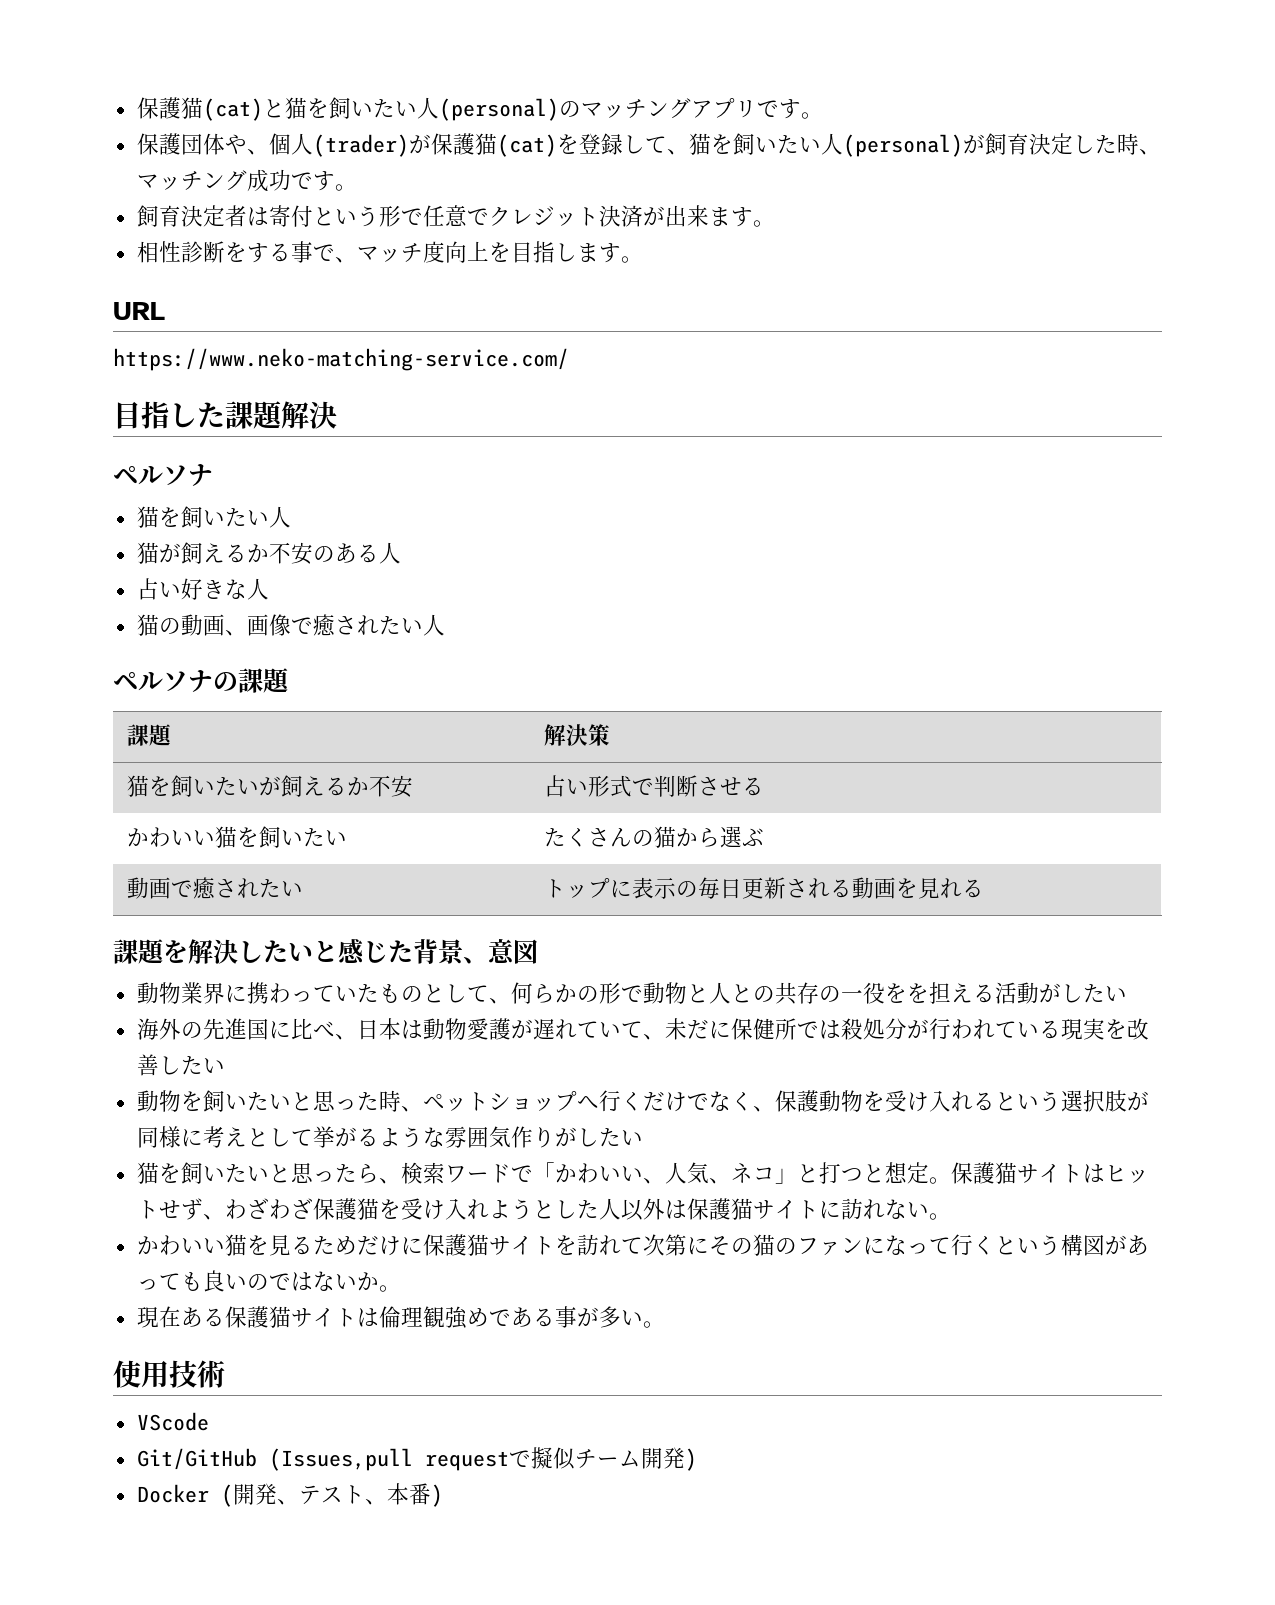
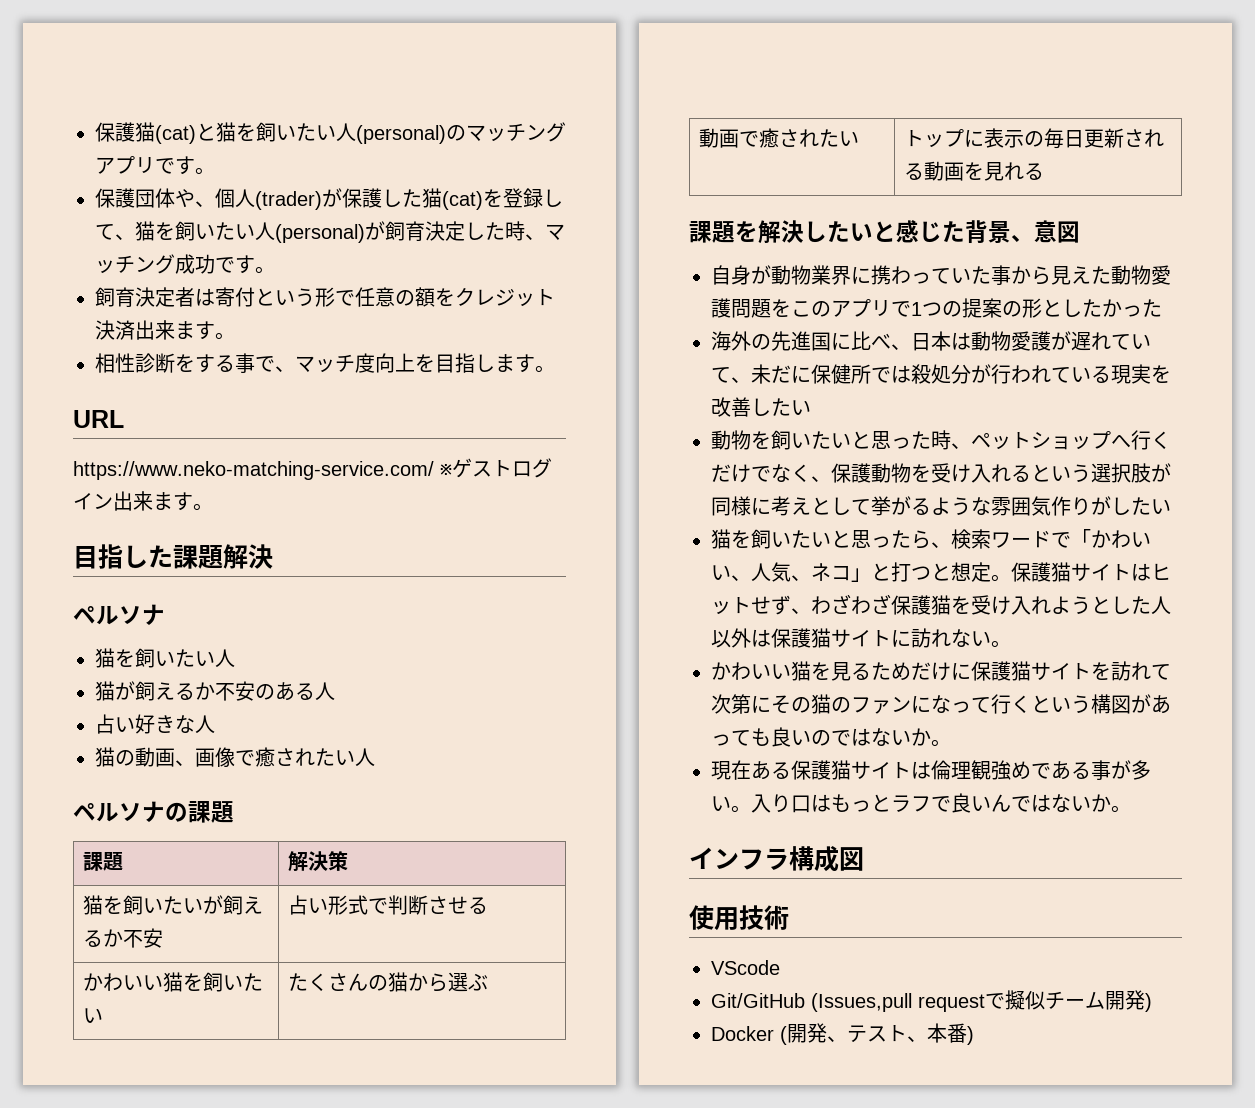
- 保護団体や、個人(trader)が保護猫(cat)を登録して、猫を飼いたい人(personal)が飼育決定した時、マッチング成功です。
+ 保護団体や、個人(trader)が保護した猫(cat)を登録して、猫を飼いたい人(personal)が飼育決定した時、マッチング成功です。
- 飼育決定者は寄付という形で任意でクレジット決済が出来ます。
+ 飼育決定者は寄付という形で任意の額をクレジット決済出来ます。
- https://www.neko-matching-service.com/
+ https://www.neko-matching-service.com/ ※ゲストログイン出来ます。
- 動物業界に携わっていたものとして、何らかの形で動物と人との共存の一役をを担える活動がしたい
+ 自身が動物業界に携わっていた事から見えた動物愛護問題をこのアプリで1つの提案の形としたかった
+ 入り口はもっとラフで良いんではないか。
+ インフラ構成図

